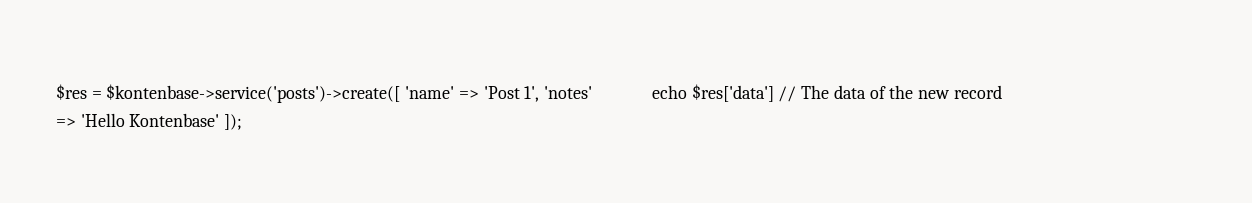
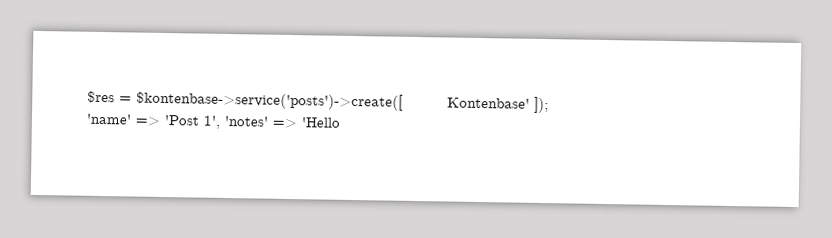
- echo $res['data'] // The data of the new record

